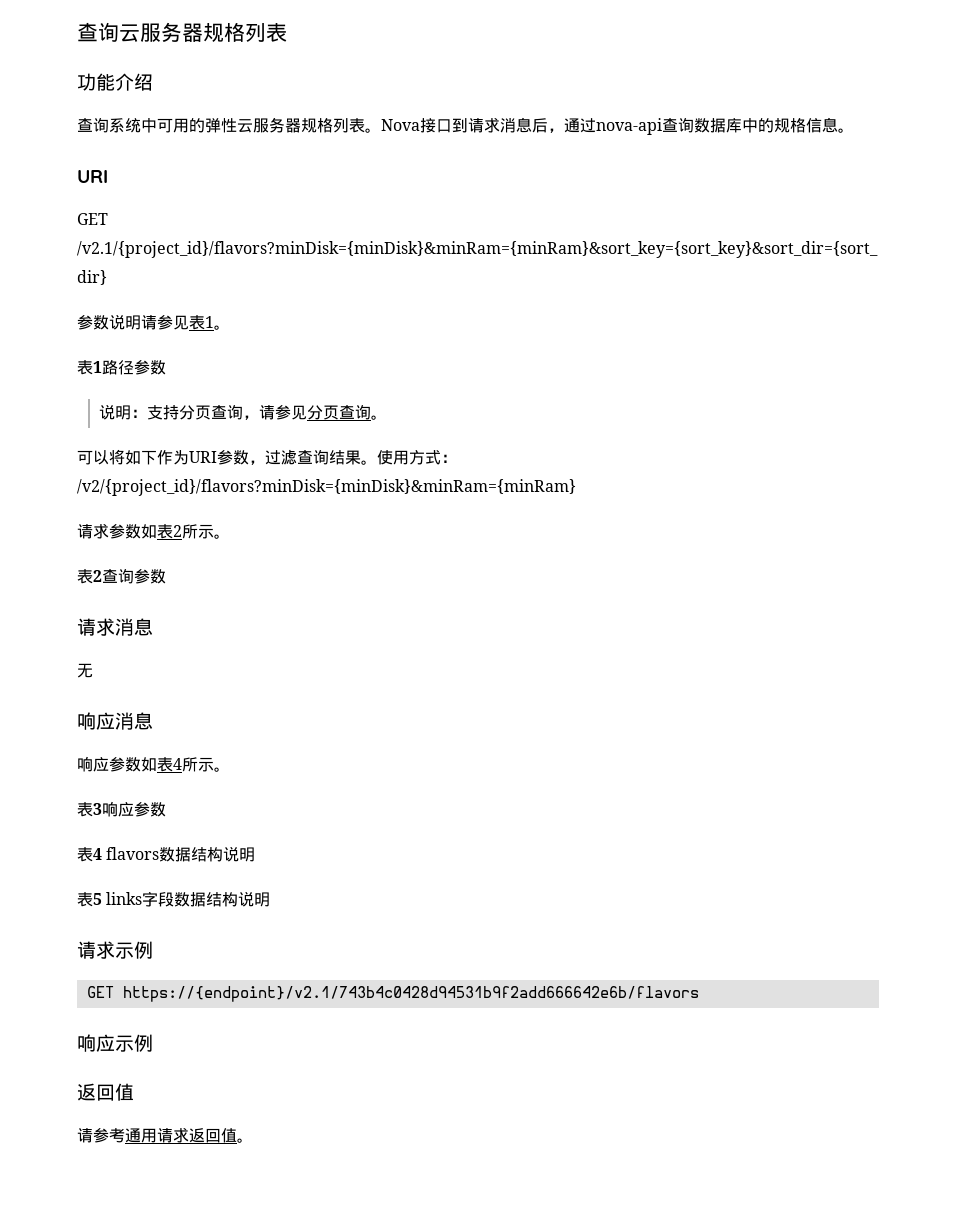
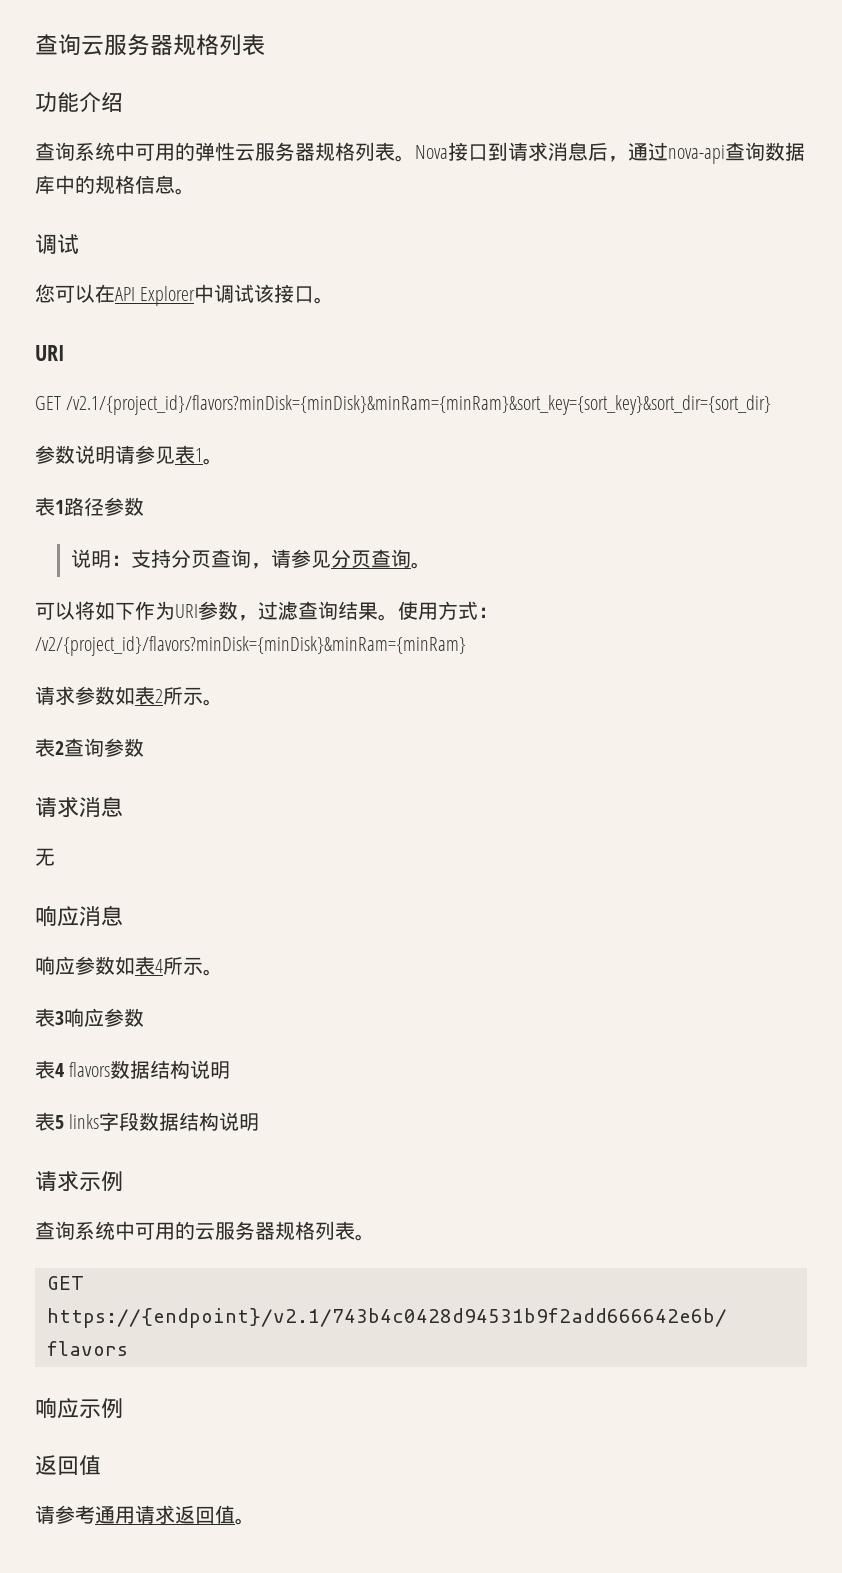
  Nova接口到请求消息后，通过nova-api查询数据库中的规格信息。
+ 调试
+ 您可以在API Explorer中调试该接口。
+ 查询系统中可用的云服务器规格列表。

